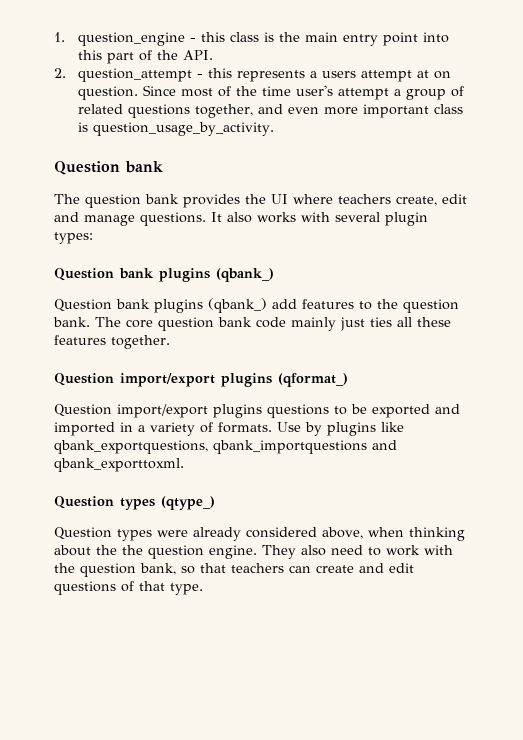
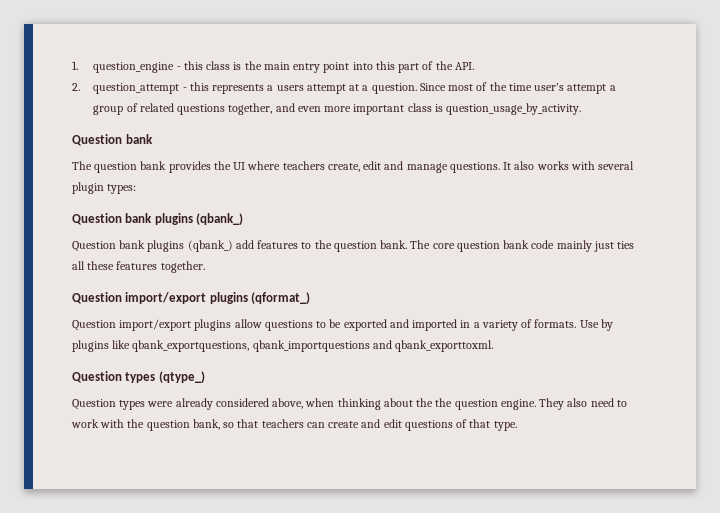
- 2. question_attempt - this represents a users attempt at on question.
+ 2. question_attempt - this represents a users attempt at a question.
- Question import/export plugins questions to be exported and imported in a variety of formats.
+ Question import/export plugins allow questions to be exported and imported in a variety of formats.

